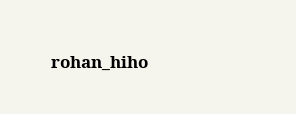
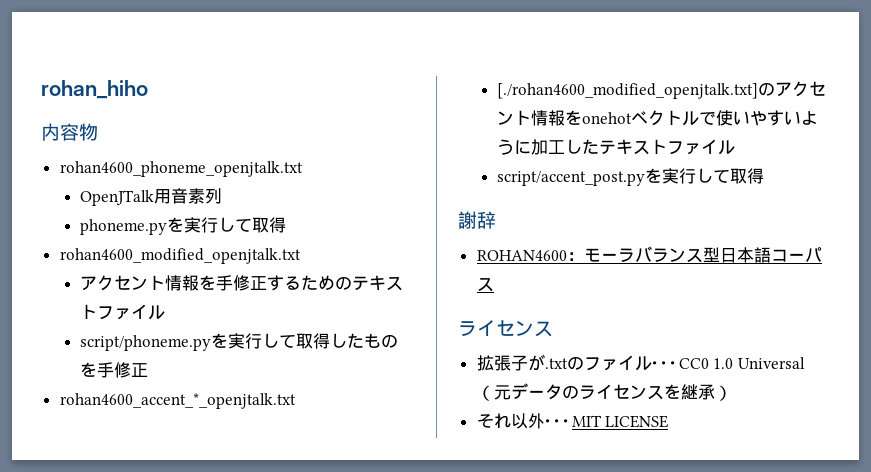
+ 内容物
+ rohan4600_phoneme_openjtalk.txt
+ OpenJTalk用音素列
+ phoneme.pyを実行して取得
+ rohan4600_modified_openjtalk.txt
+ アクセント情報を手修正するためのテキストファイル
+ script/phoneme.pyを実行して取得したものを手修正
+ rohan4600_accent_*_openjtalk.txt
+ [./rohan4600_modified_openjtalk.txt]のアクセント情報をonehotベクトルで使いやすいように加工したテキストファイル
+ script/accent_post.pyを実行して取得
+ 謝辞
+ ROHAN4600：モーラバランス型日本語コーパス
+ ライセンス
+ 拡張子が.txtのファイル･･･CC0 1.0 Universal（元データのライセンスを継承）
+ それ以外･･･MIT LICENSE

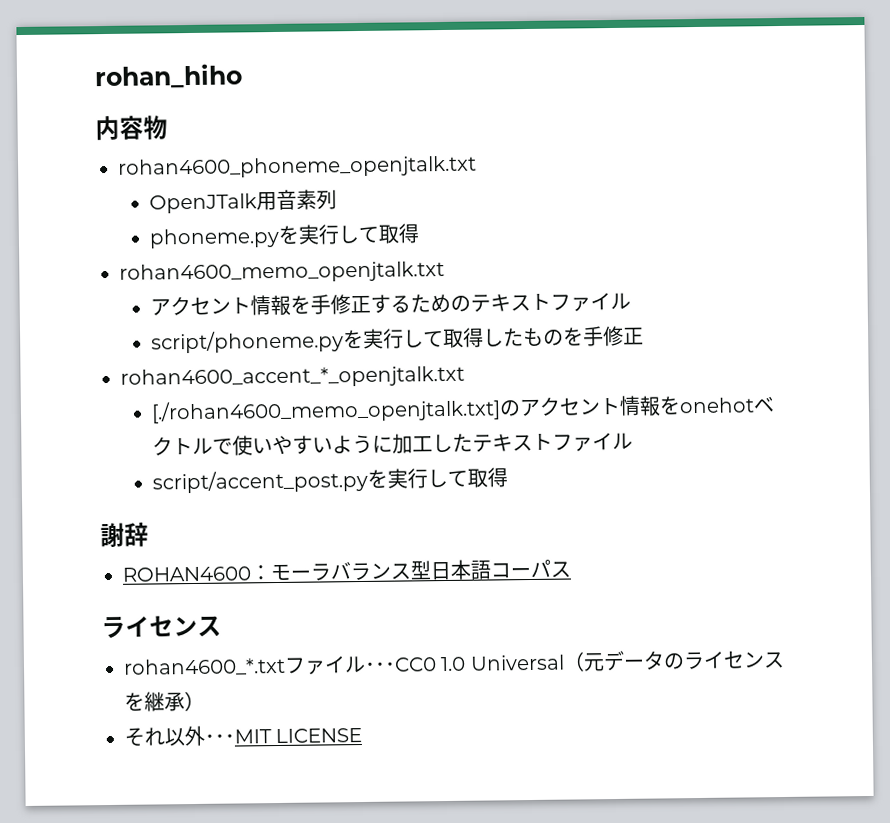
- rohan4600_modified_openjtalk.txt
+ rohan4600_memo_openjtalk.txt
- [./rohan4600_modified_openjtalk.txt]のアクセント情報をonehotベクトルで使いやすいように加工したテキストファイル
+ [./rohan4600_memo_openjtalk.txt]のアクセント情報をonehotベクトルで使いやすいように加工したテキストファイル
- 拡張子が.txtのファイル･･･CC0 1.0 Universal（元データのライセンスを継承）
+ rohan4600_*.txtファイル･･･CC0 1.0 Universal（元データのライセンスを継承）

